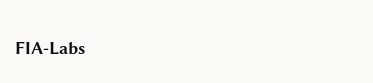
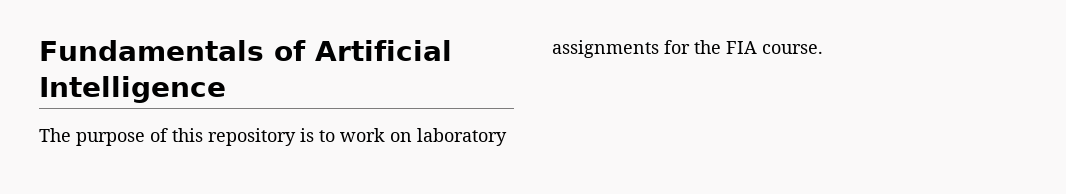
- FIA-Labs
+ Fundamentals of Artificial Intelligence
+ The purpose of this repository is to work on laboratory assignments for the FIA course.

